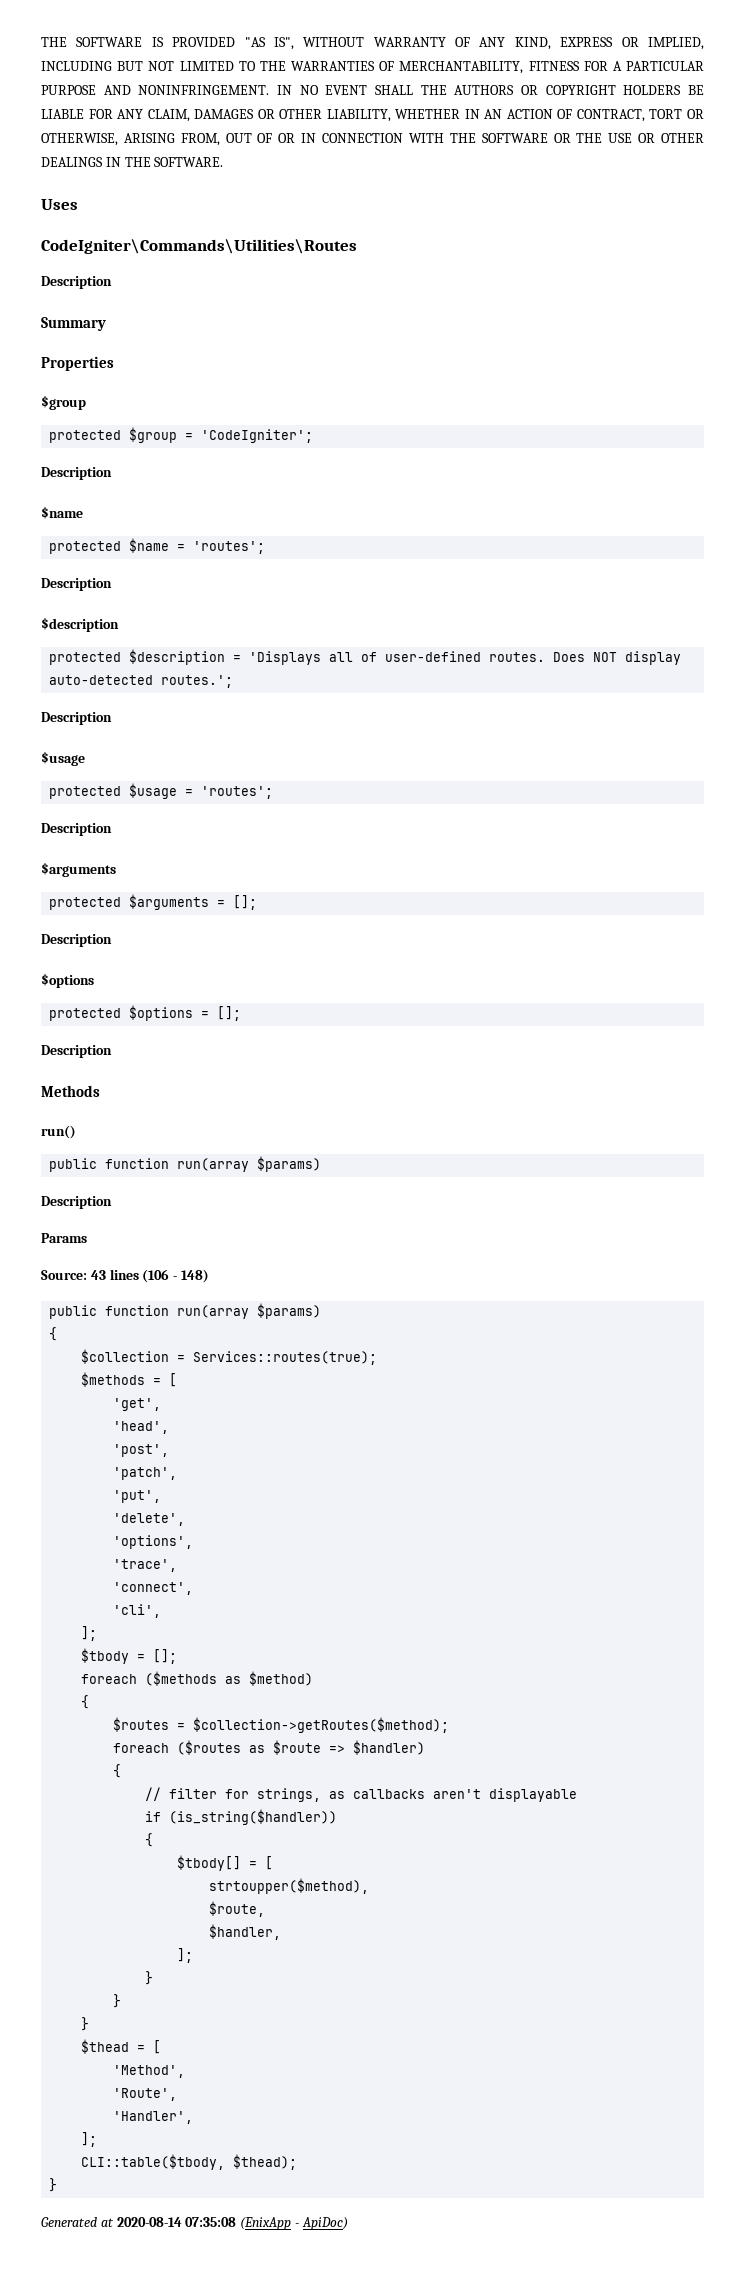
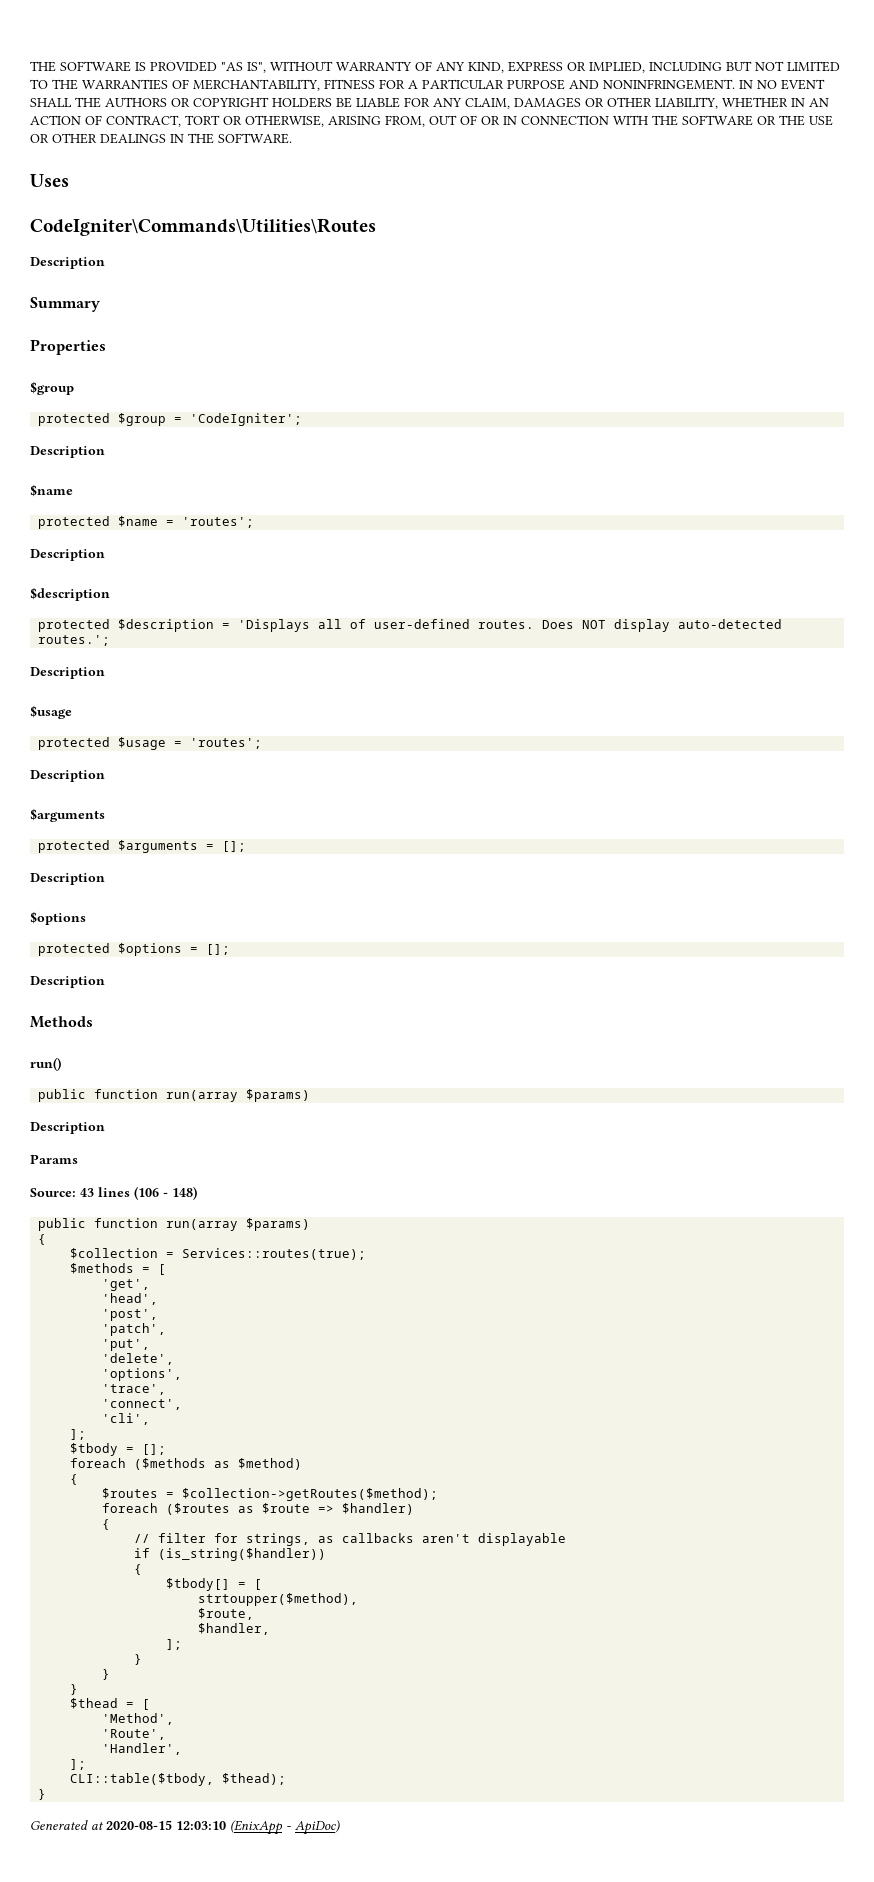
- Generated at 2020-08-14 07:35:08 (EnixApp - ApiDoc)
+ Generated at 2020-08-15 12:03:10 (EnixApp - ApiDoc)

